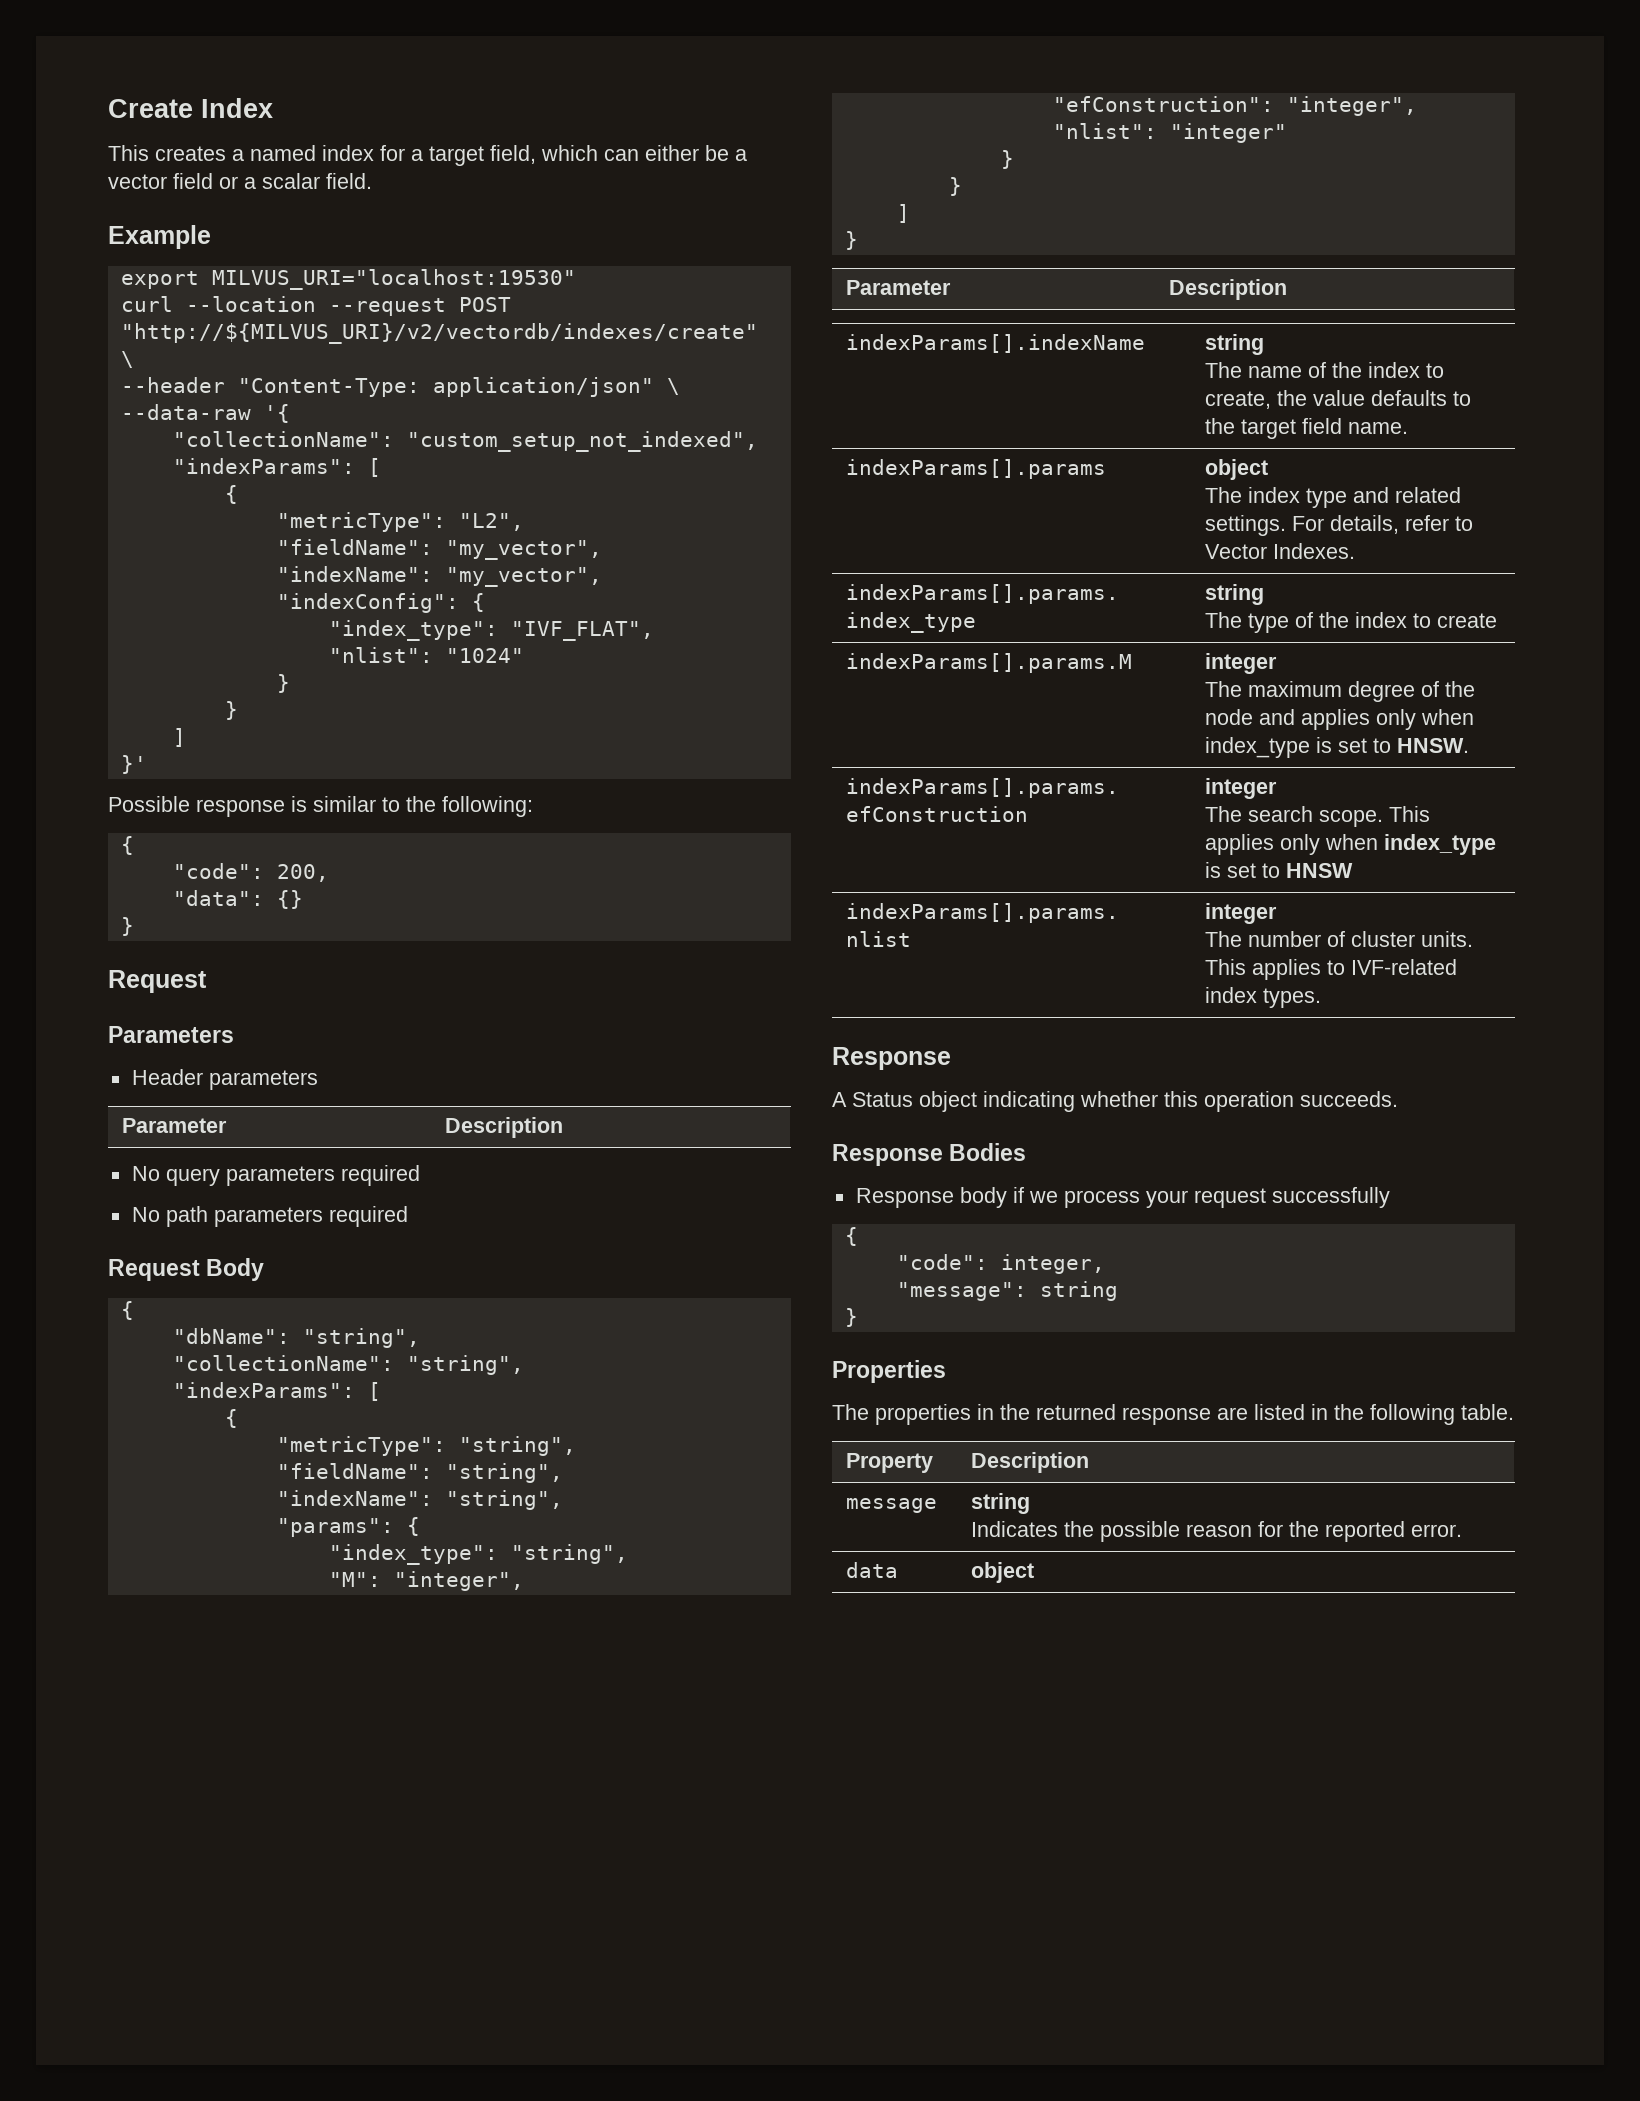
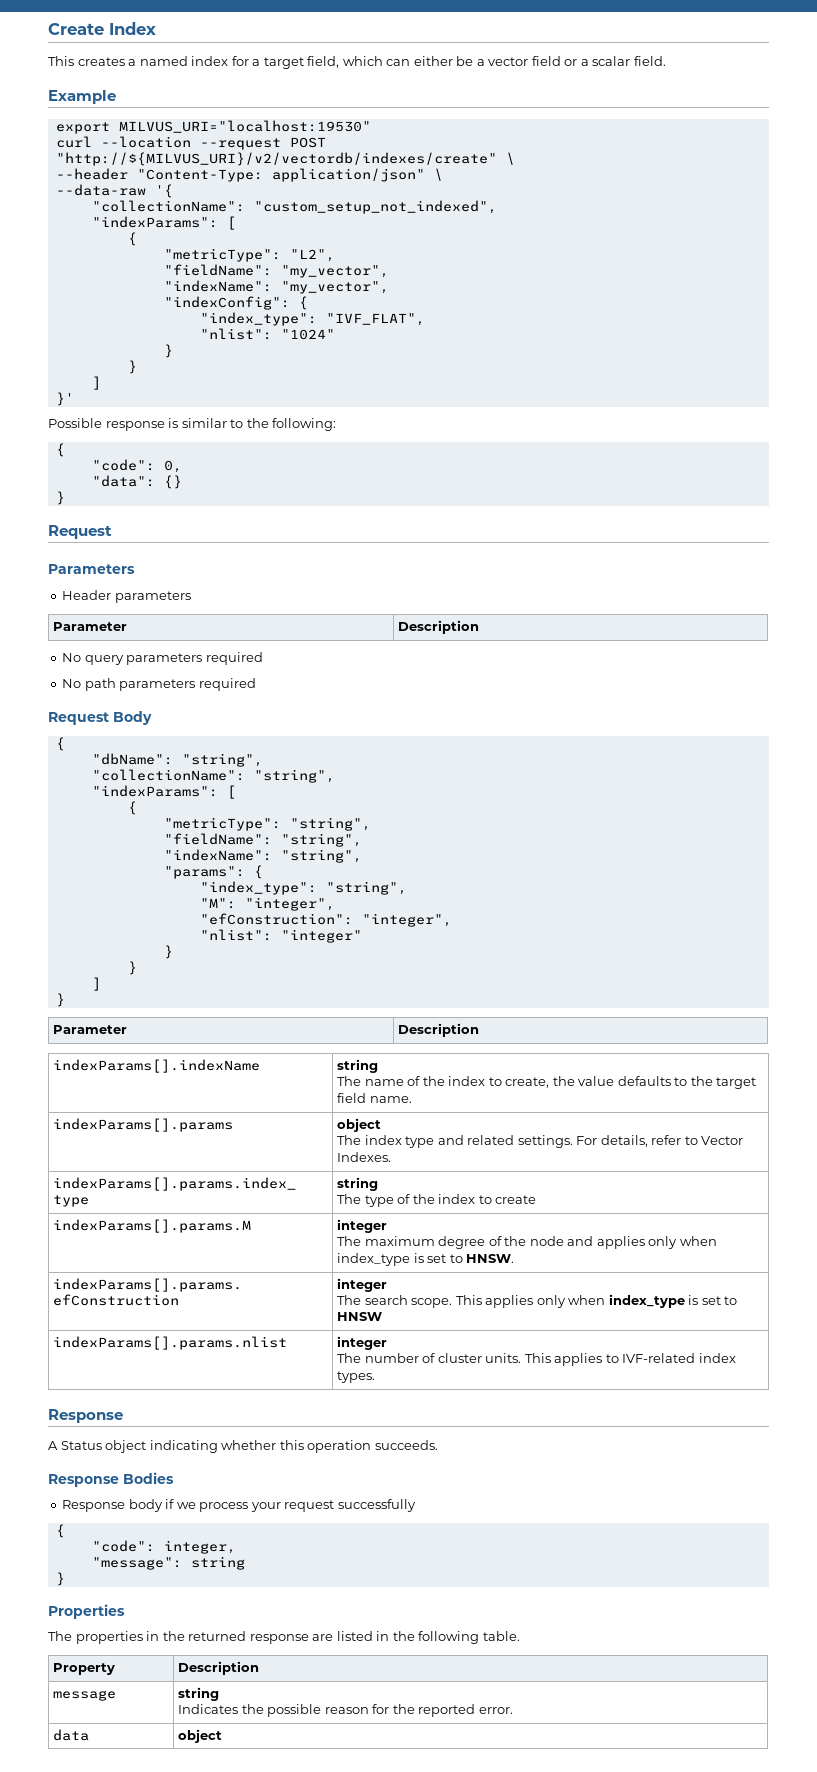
- "code": 200,
+ "code": 0,

